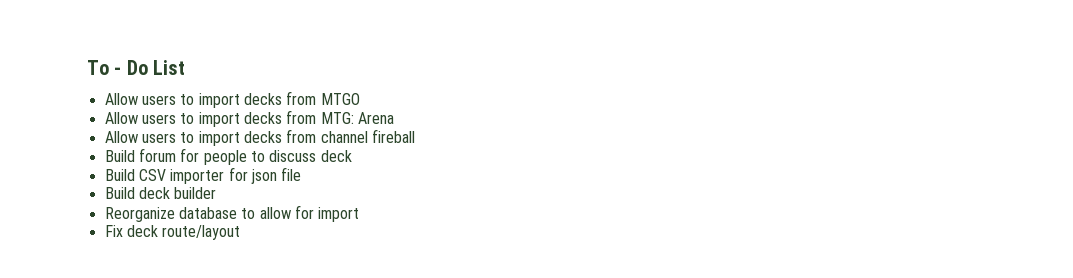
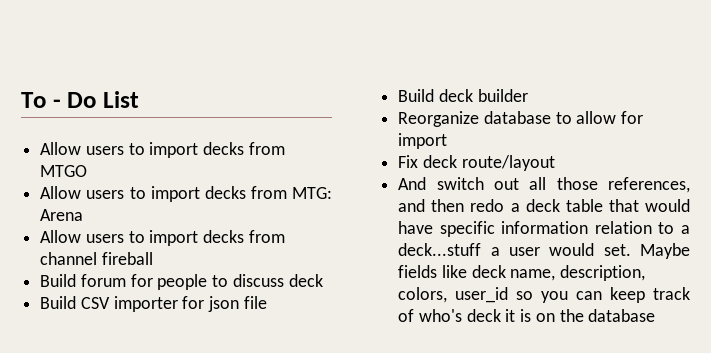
+ And switch out all those references, and then redo a deck table that would have specific information relation to a deck...stuff a user would set. Maybe fields like deck name, description, colors, user_id so you can keep track of who's deck it is on the database

